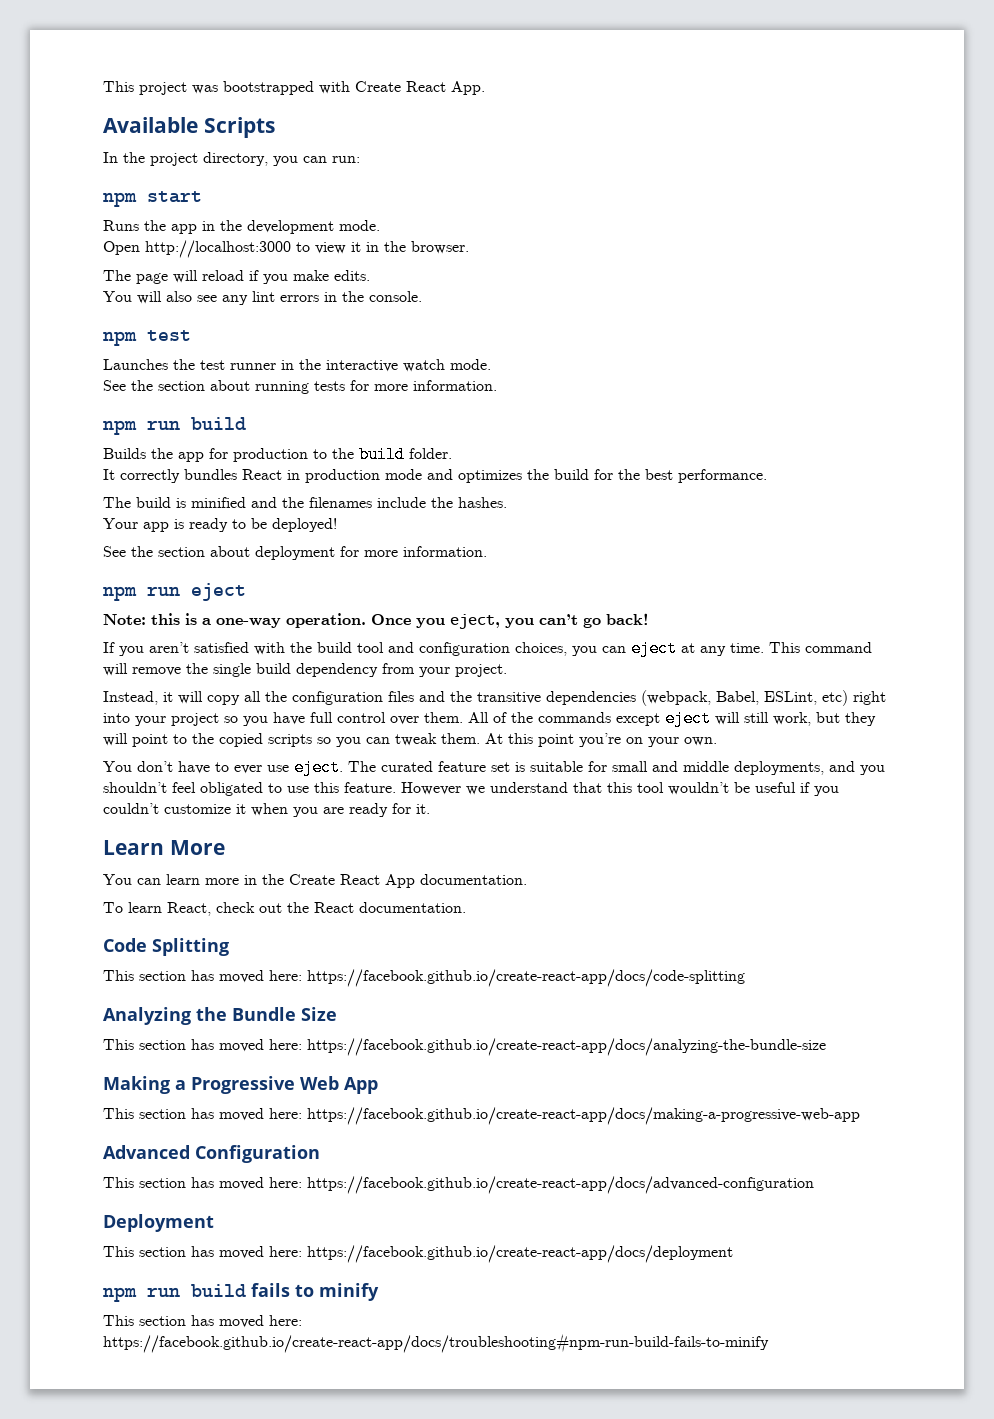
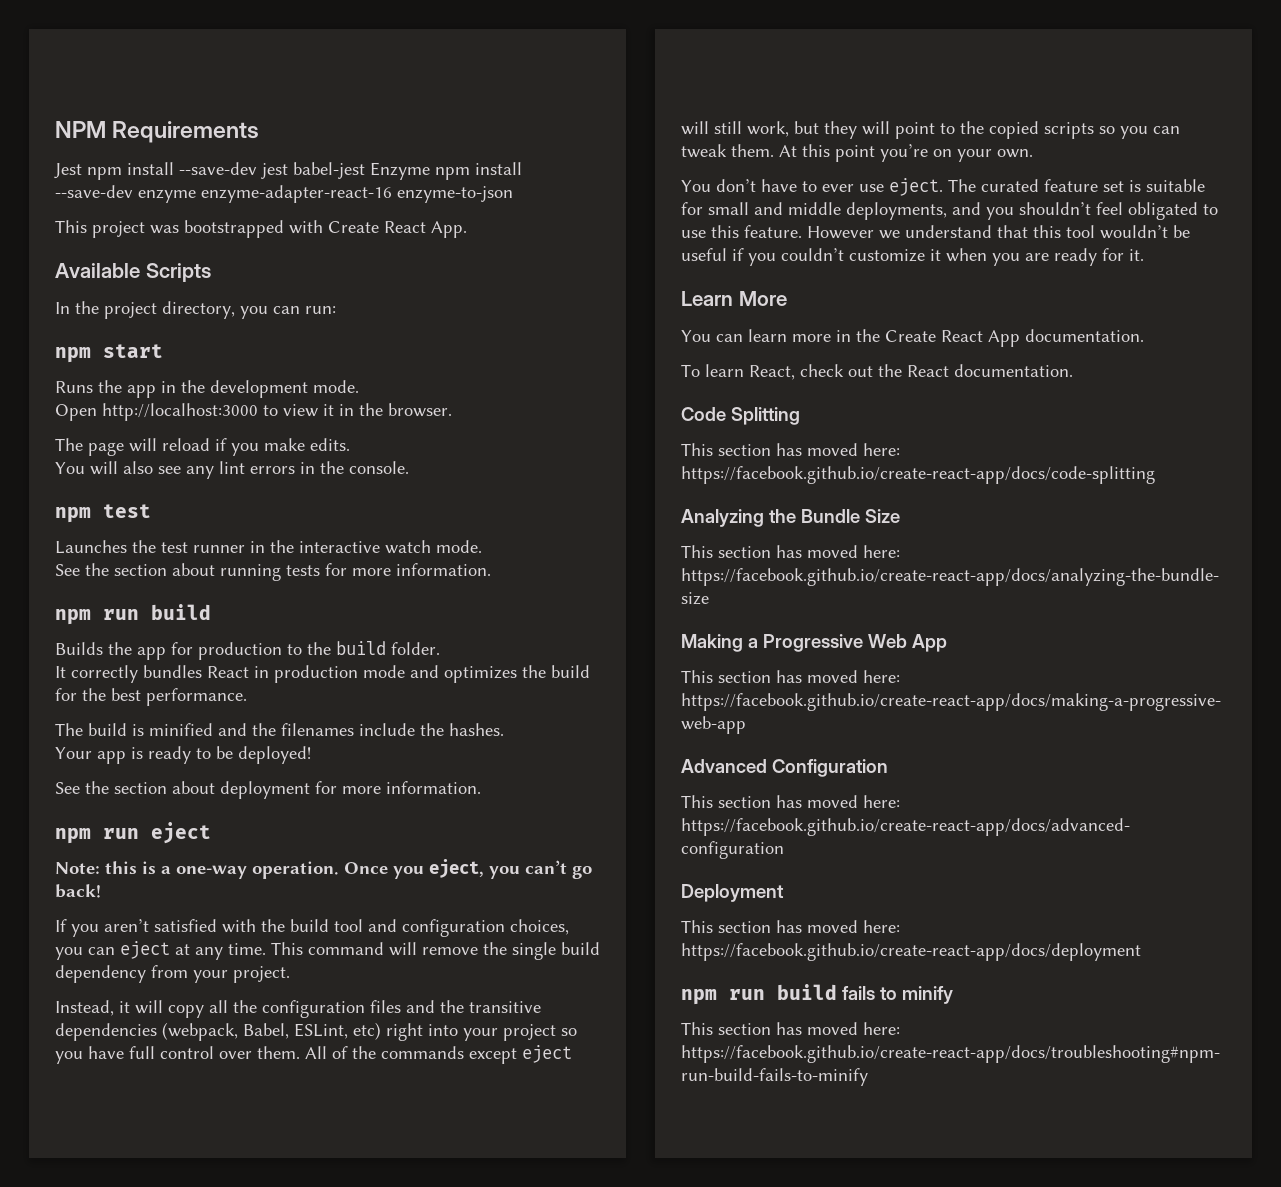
+ NPM Requirements
+ Jest npm install --save-dev jest babel-jest Enzyme npm install --save-dev enzyme enzyme-adapter-react-16 enzyme-to-json

